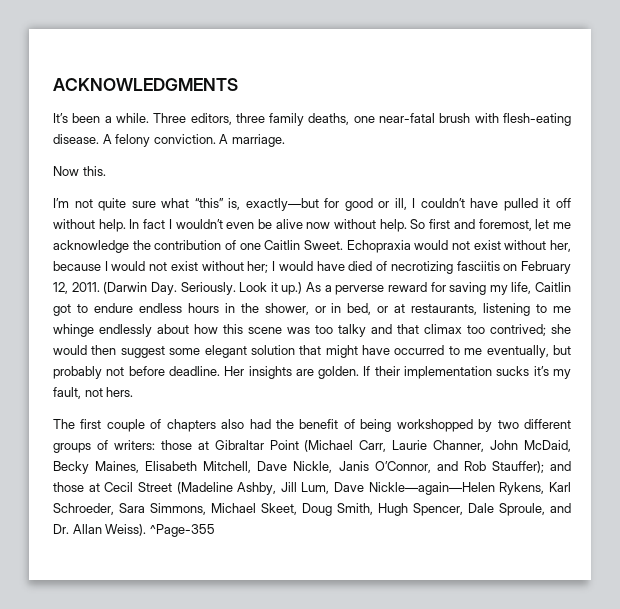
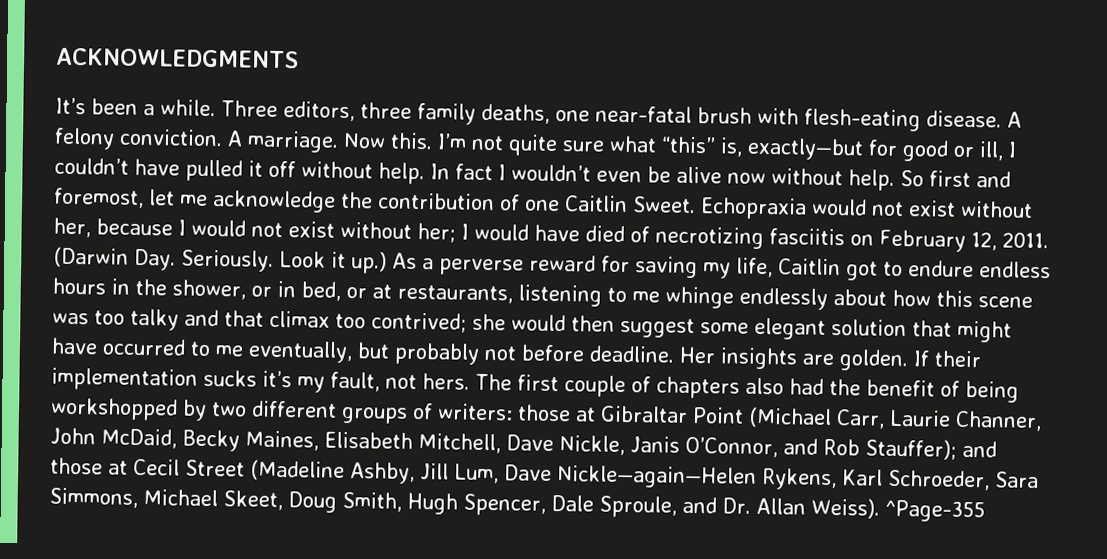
- A marriage.
- Now this.
- I’m not quite sure what “this” is, exactly—but for good or ill, I couldn’t have pulled it off without help.
+ A marriage. Now this. I’m not quite sure what “this” is, exactly—but for good or ill, I couldn’t have pulled it off without help.
- If their implementation sucks it’s my fault, not hers.
- The first couple of chapters also had the benefit of being workshopped by two different groups of writers:
+ If their implementation sucks it’s my fault, not hers. The first couple of chapters also had the benefit of being workshopped by two different groups of writers:

